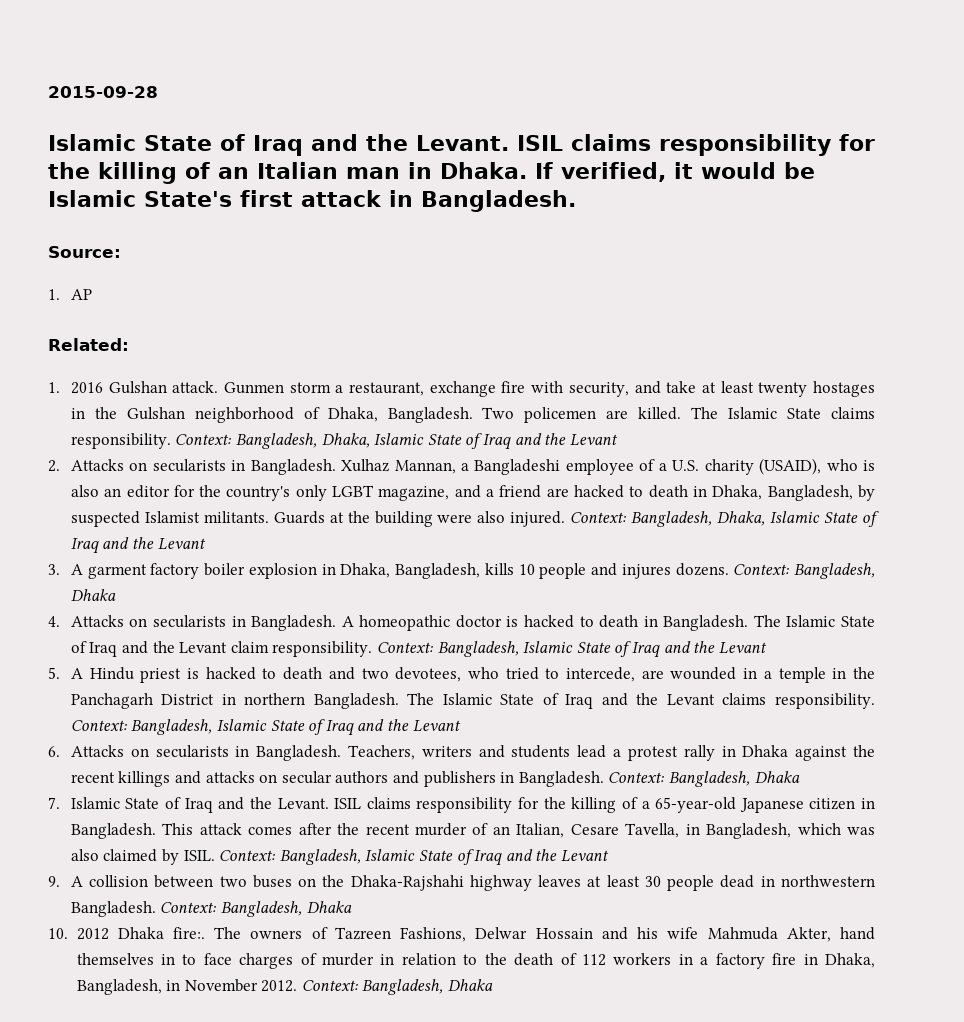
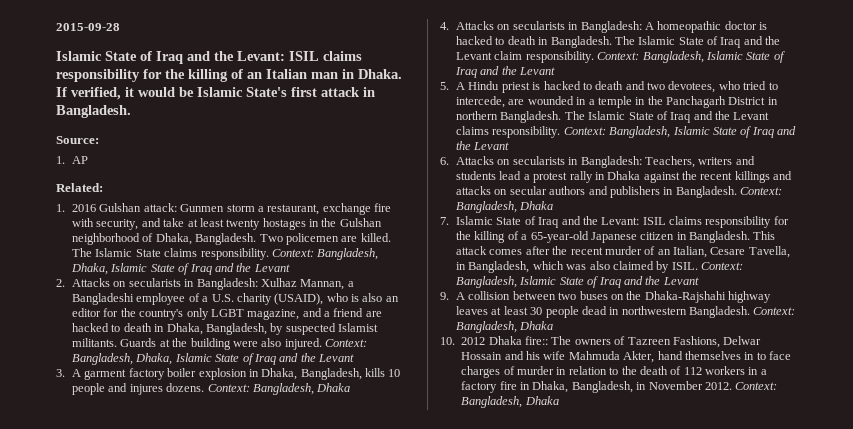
- Islamic State of Iraq and the Levant. ISIL claims responsibility for the killing of an Italian man in Dhaka.
+ Islamic State of Iraq and the Levant: ISIL claims responsibility for the killing of an Italian man in Dhaka.
- 1. 2016 Gulshan attack. Gunmen storm a restaurant, exchange fire with security, and take at least twenty hostages in the Gulshan neighborhood of Dhaka, Bangladesh.
+ 1. 2016 Gulshan attack: Gunmen storm a restaurant, exchange fire with security, and take at least twenty hostages in the Gulshan neighborhood of Dhaka, Bangladesh.
- 2. Attacks on secularists in Bangladesh. Xulhaz Mannan, a Bangladeshi employee of a U.S. charity (USAID), who is also an editor for the country's only LGBT magazine, and a friend are hacked to death in Dhaka, Bangladesh, by suspected Islamist militants.
+ 2. Attacks on secularists in Bangladesh: Xulhaz Mannan, a Bangladeshi employee of a U.S. charity (USAID), who is also an editor for the country's only LGBT magazine, and a friend are hacked to death in Dhaka, Bangladesh, by suspected Islamist militants.
- 4. Attacks on secularists in Bangladesh. A homeopathic doctor is hacked to death in Bangladesh.
+ 4. Attacks on secularists in Bangladesh: A homeopathic doctor is hacked to death in Bangladesh.
- 6. Attacks on secularists in Bangladesh. Teachers, writers and students lead a protest rally in Dhaka against the recent killings and attacks on secular authors and publishers in Bangladesh.
+ 6. Attacks on secularists in Bangladesh: Teachers, writers and students lead a protest rally in Dhaka against the recent killings and attacks on secular authors and publishers in Bangladesh.
- 7. Islamic State of Iraq and the Levant. ISIL claims responsibility for the killing of a 65-year-old Japanese citizen in Bangladesh.
+ 7. Islamic State of Iraq and the Levant: ISIL claims responsibility for the killing of a 65-year-old Japanese citizen in Bangladesh.
- 10. 2012 Dhaka fire:. The owners of Tazreen Fashions, Delwar Hossain and his wife Mahmuda Akter, hand themselves in to face charges of murder in relation to the death of 112 workers in a factory fire in Dhaka, Bangladesh, in November 2012.
+ 10. 2012 Dhaka fire:: The owners of Tazreen Fashions, Delwar Hossain and his wife Mahmuda Akter, hand themselves in to face charges of murder in relation to the death of 112 workers in a factory fire in Dhaka, Bangladesh, in November 2012.

